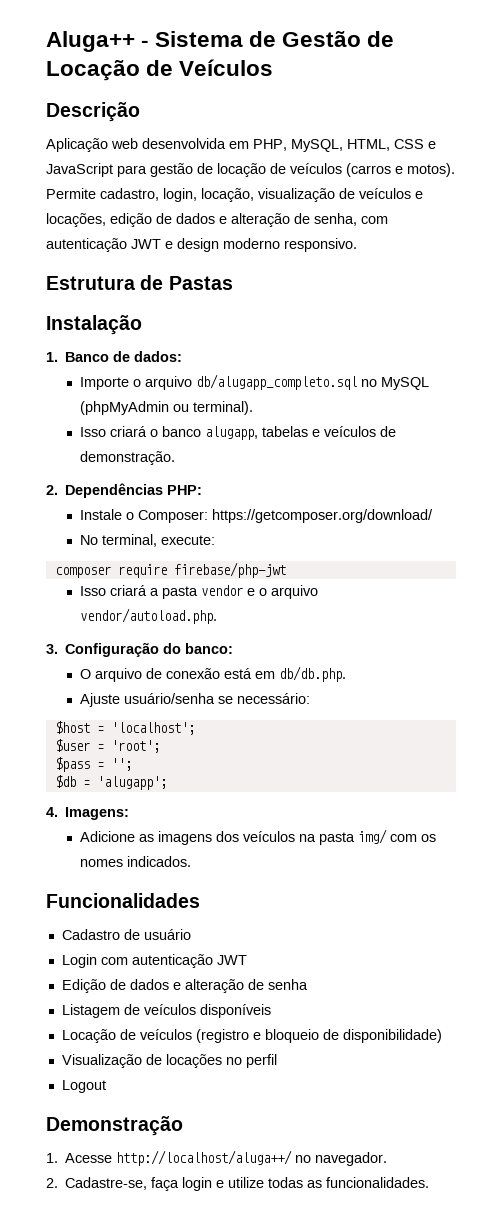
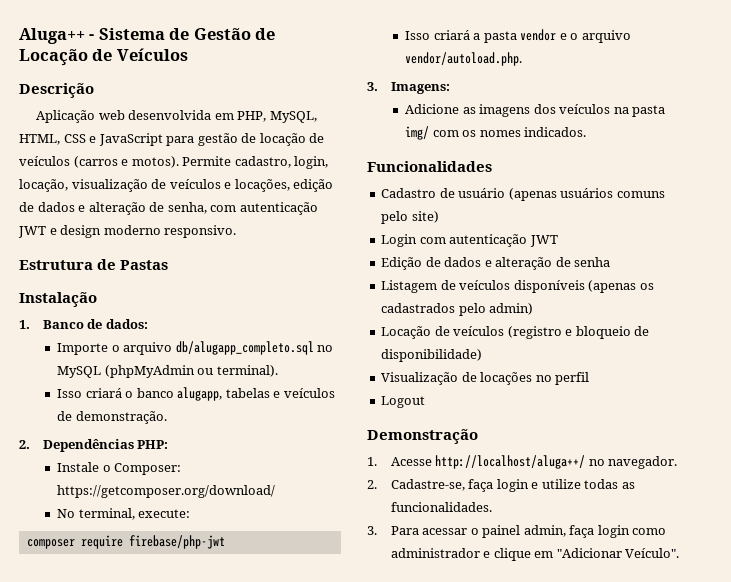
- 3. Configuração do banco:
- O arquivo de conexão está em db/db.php.
- Ajuste usuário/senha se necessário:
- $host = 'localhost';
- $user = 'root';
- $pass = '';
- $db = 'alugapp';
- 4. Imagens:
+ 3. Imagens:
- Cadastro de usuário
+ Cadastro de usuário (apenas usuários comuns pelo site)
- Listagem de veículos disponíveis
+ Listagem de veículos disponíveis (apenas os cadastrados pelo admin)
+ 3. Para acessar o painel admin, faça login como administrador e clique em "Adicionar Veículo".

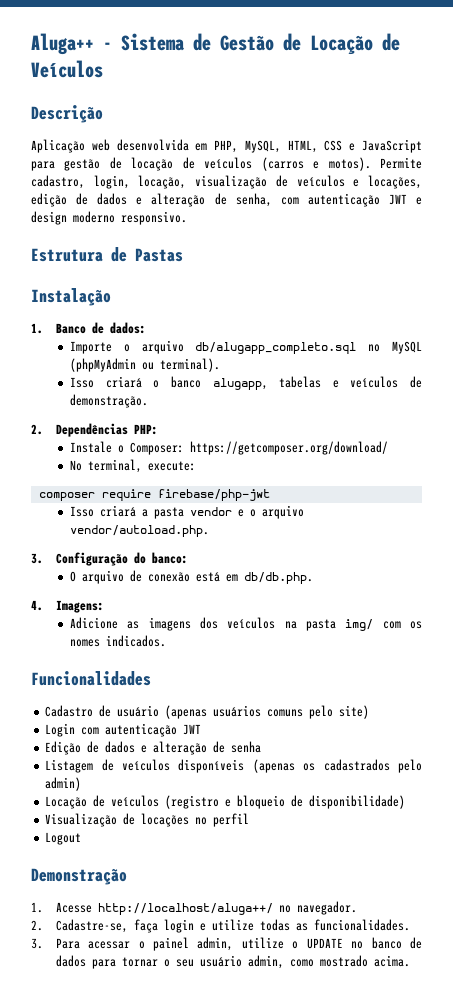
- 3. Imagens:
+ 3. Configuração do banco:
+ O arquivo de conexão está em db/db.php.
+ 4. Imagens:
- 3. Para acessar o painel admin, faça login como administrador e clique em "Adicionar Veículo".
+ 3. Para acessar o painel admin, utilize o UPDATE no banco de dados para tornar o seu usuário admin, como mostrado acima.

